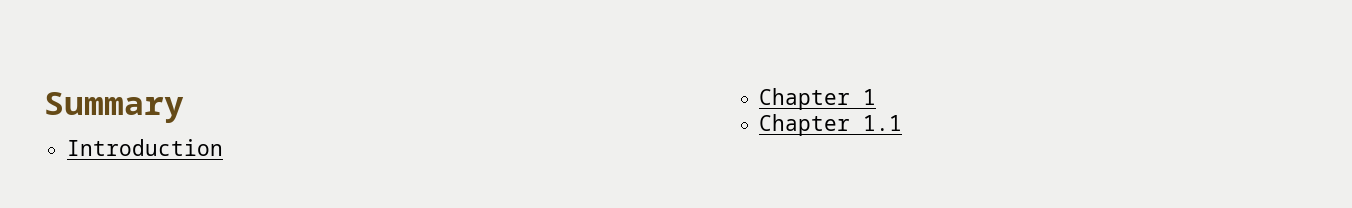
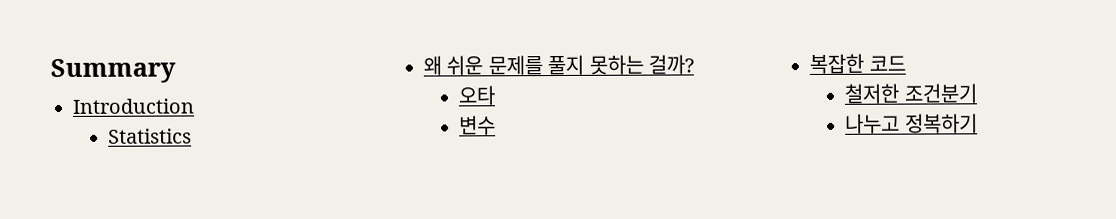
- Chapter 1
- Chapter 1.1
+ Statistics
+ 왜 쉬운 문제를 풀지 못하는 걸까?
+ 오타
+ 변수
+ 복잡한 코드
+ 철저한 조건분기
+ 나누고 정복하기

